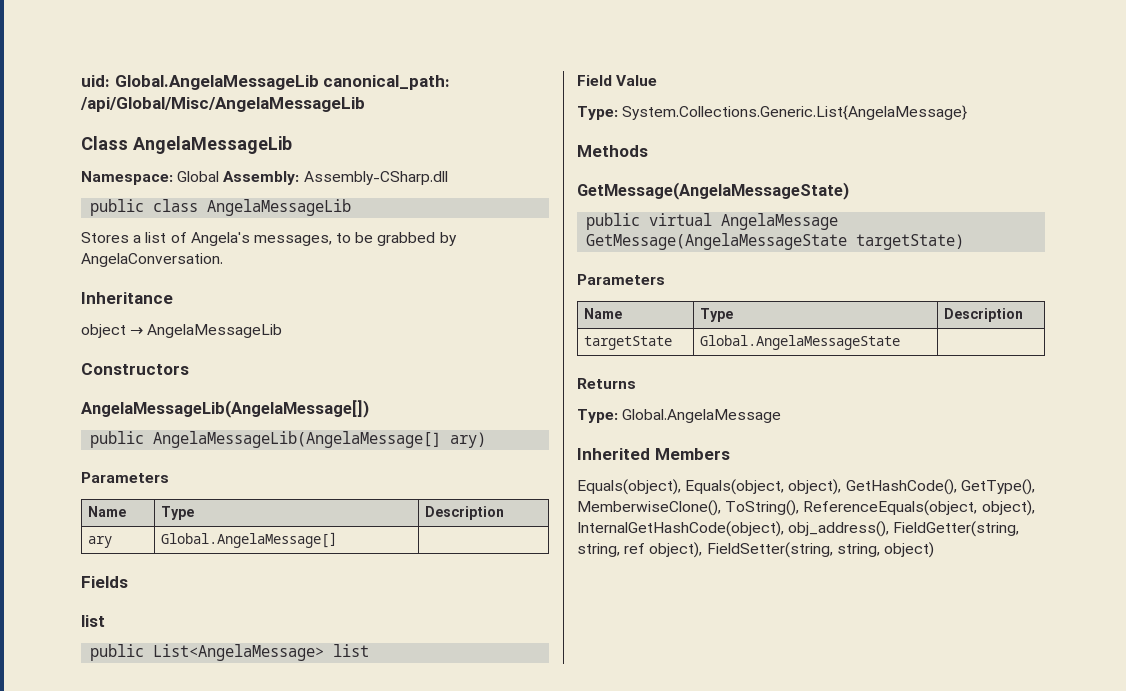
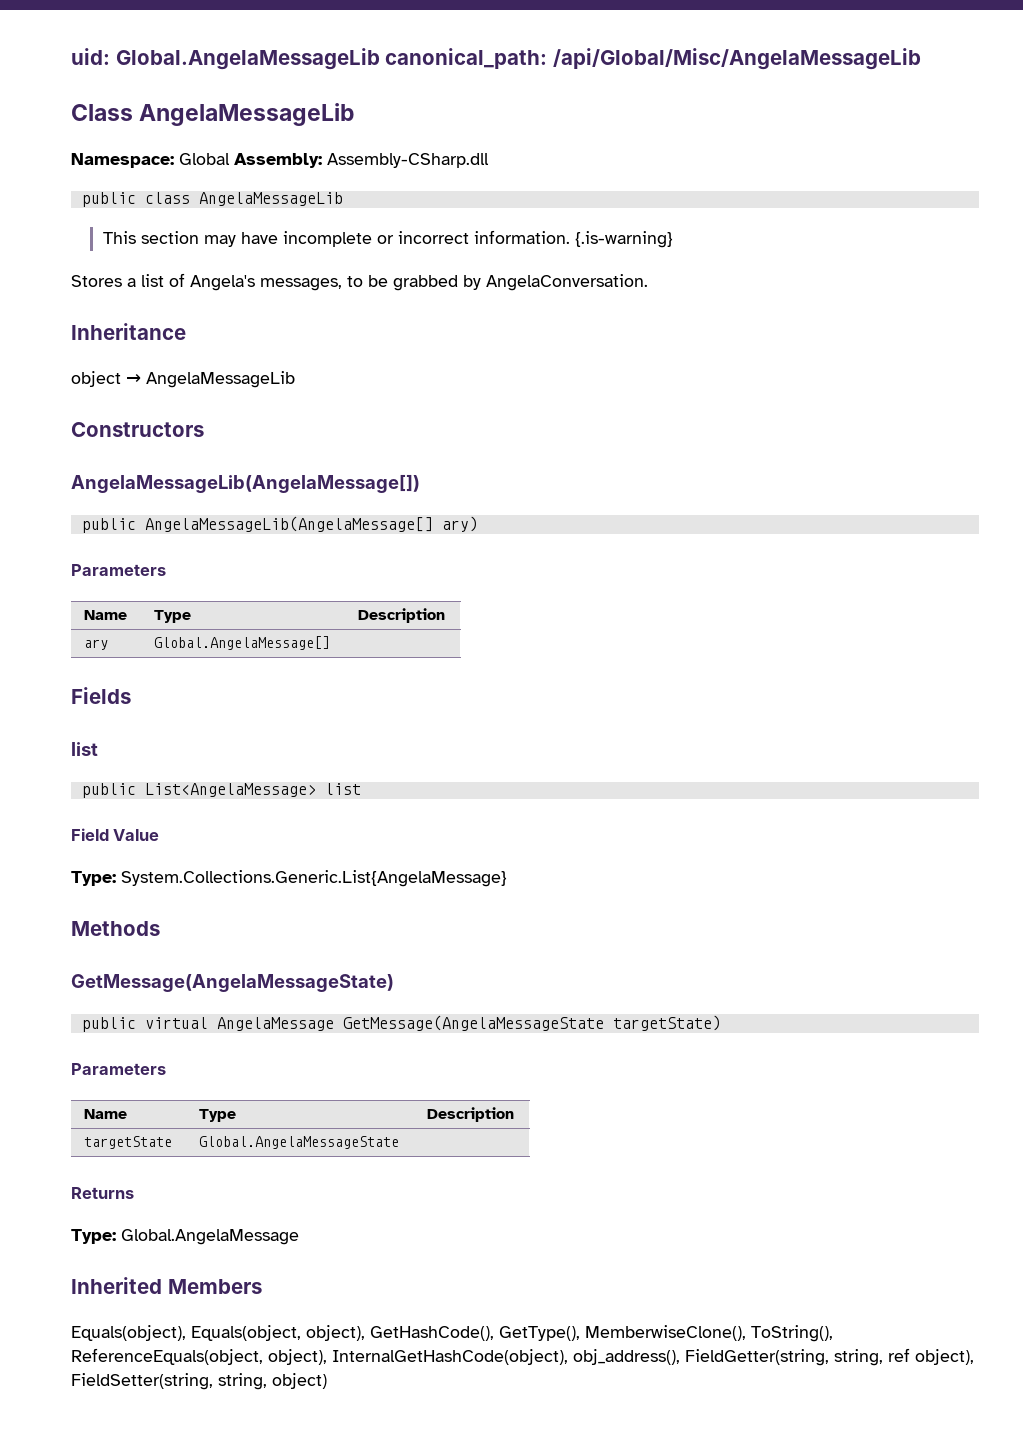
+ This section may have incomplete or incorrect information. {.is-warning}

